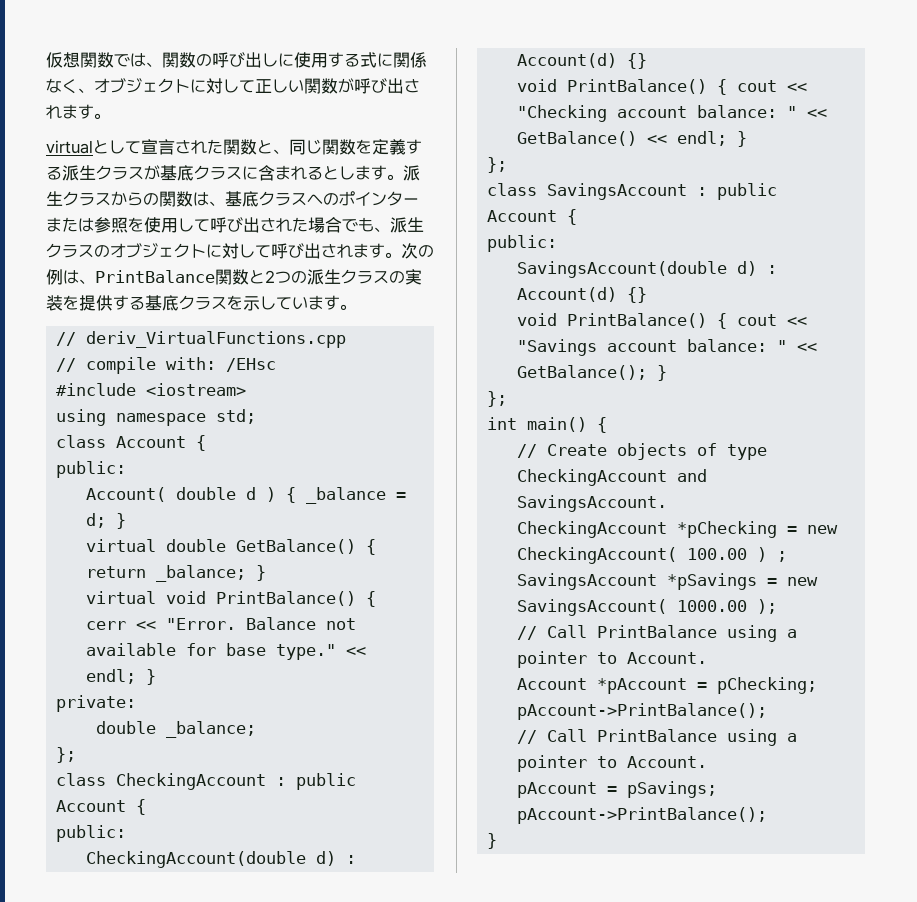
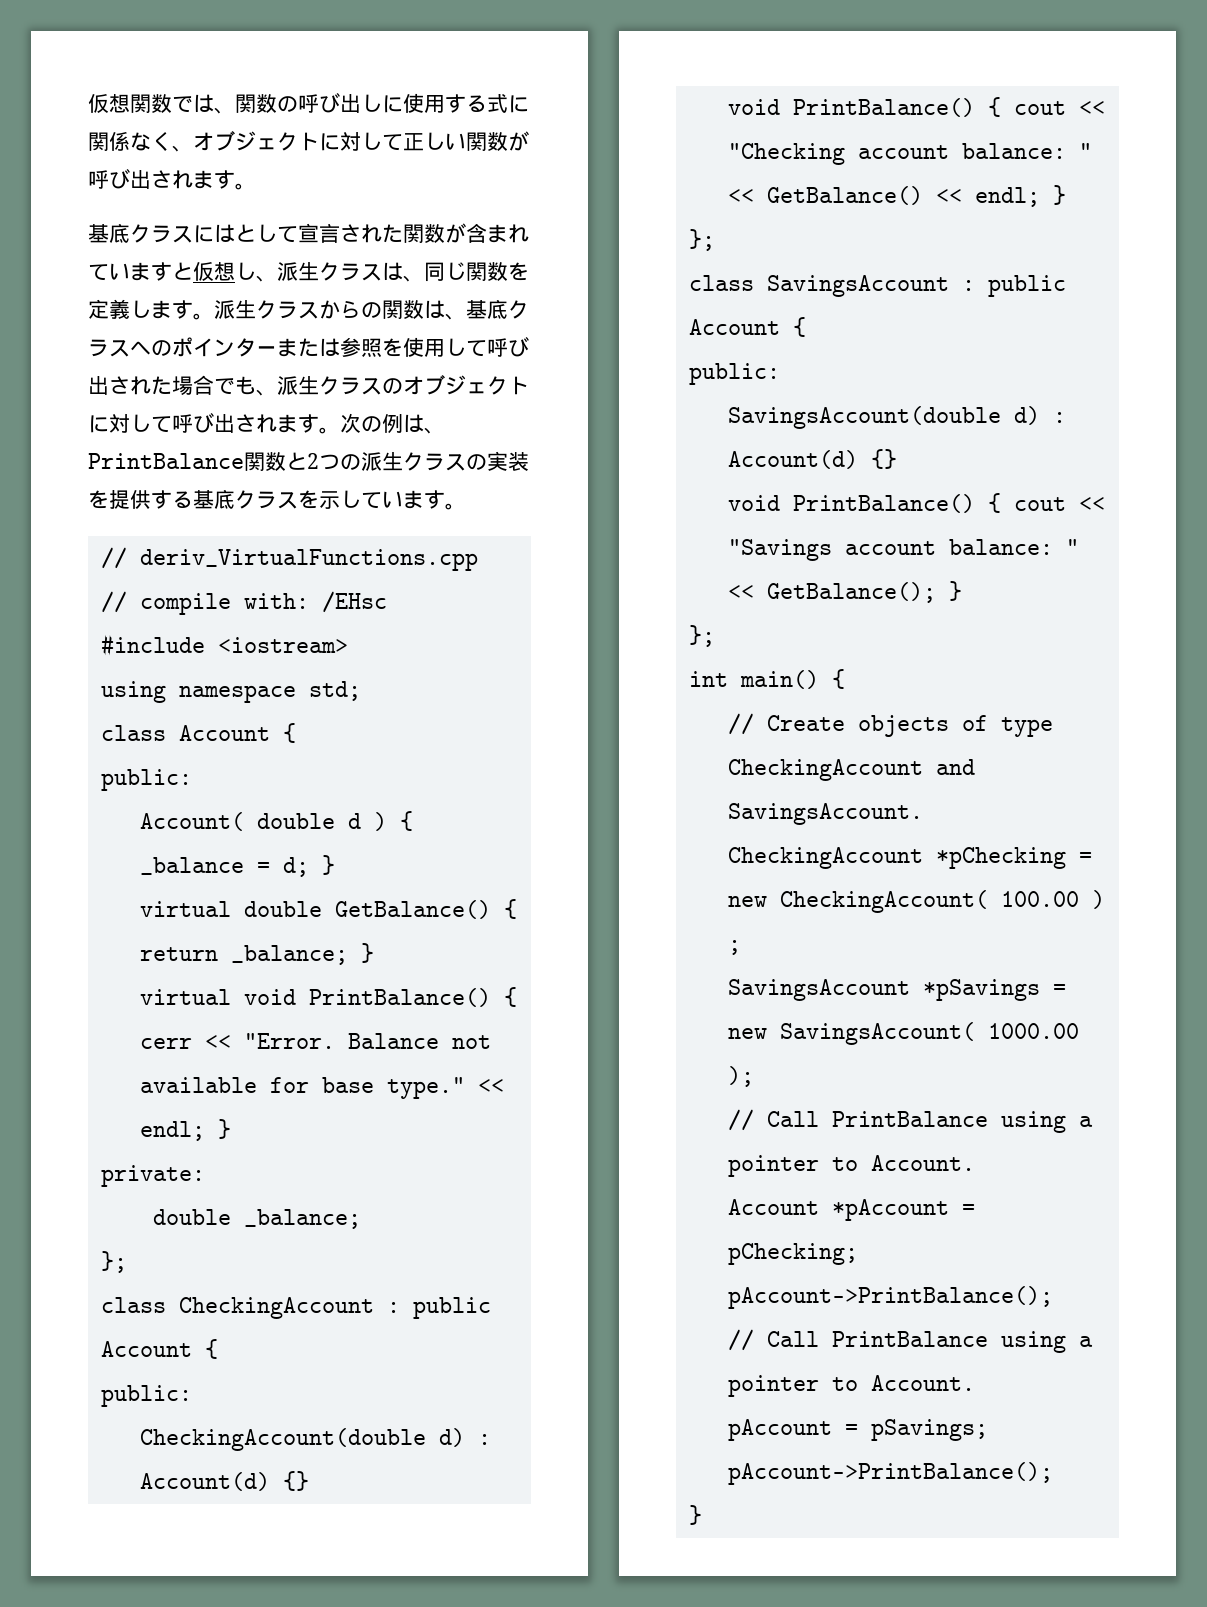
- virtualとして宣言された関数と、同じ関数を定義する派生クラスが基底クラスに含まれるとします。
+ 基底クラスにはとして宣言された関数が含まれていますと仮想し、派生クラスは、同じ関数を定義します。

